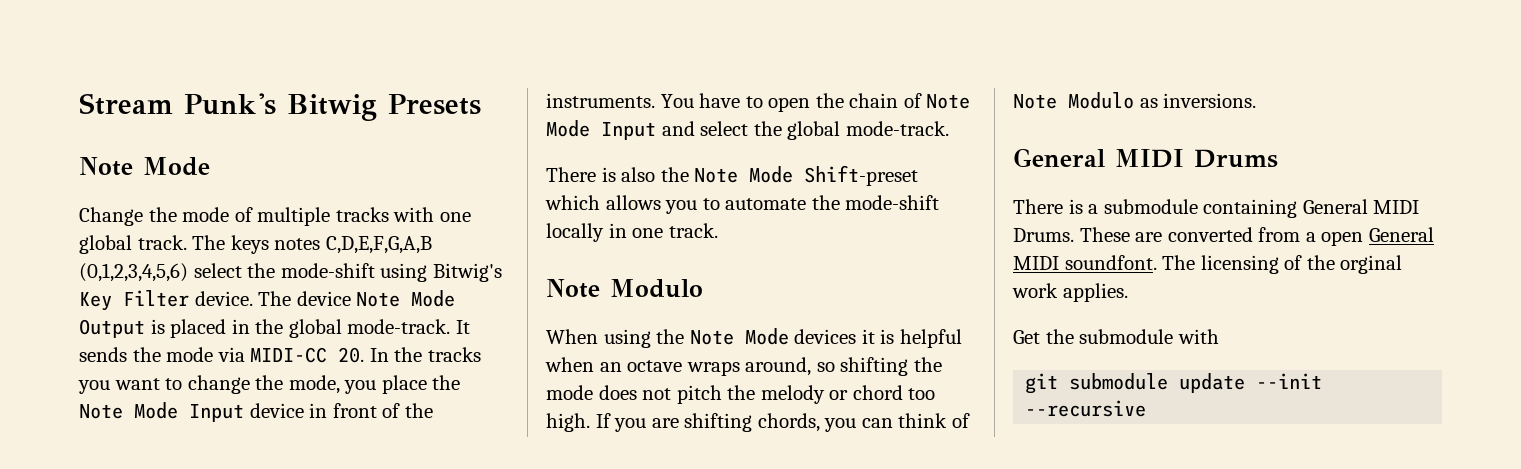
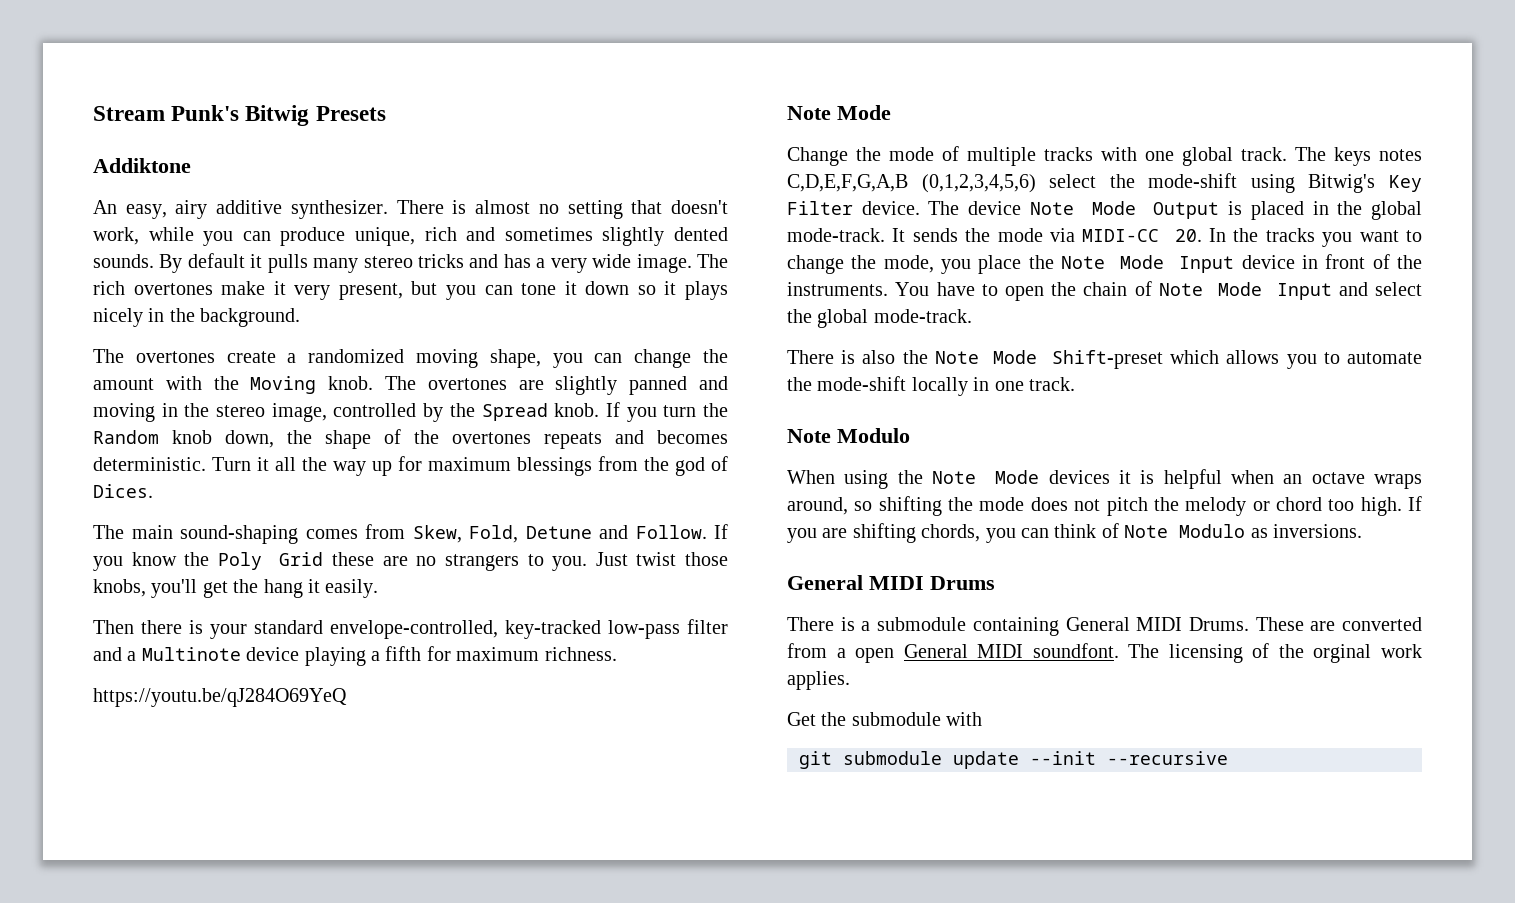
+ Addiktone
+ An easy, airy additive synthesizer. There is almost no setting that doesn't work, while you can produce unique, rich and sometimes slightly dented sounds. By default it pulls many stereo tricks and has a very wide image. The rich overtones make it very present, but you can tone it down so it plays nicely in the background.
+ The overtones create a randomized moving shape, you can change the amount with the Moving knob. The overtones are slightly panned and moving in the stereo image, controlled by the Spread knob. If you turn the Random knob down, the shape of the overtones repeats and becomes deterministic. Turn it all the way up for maximum blessings from the god of Dices.
+ The main sound-shaping comes from Skew, Fold, Detune and Follow. If you know the Poly Grid these are no strangers to you. Just twist those knobs, you'll get the hang it easily.
+ Then there is your standard envelope-controlled, key-tracked low-pass filter and a Multinote device playing a fifth for maximum richness.
+ https://youtu.be/qJ284O69YeQ

